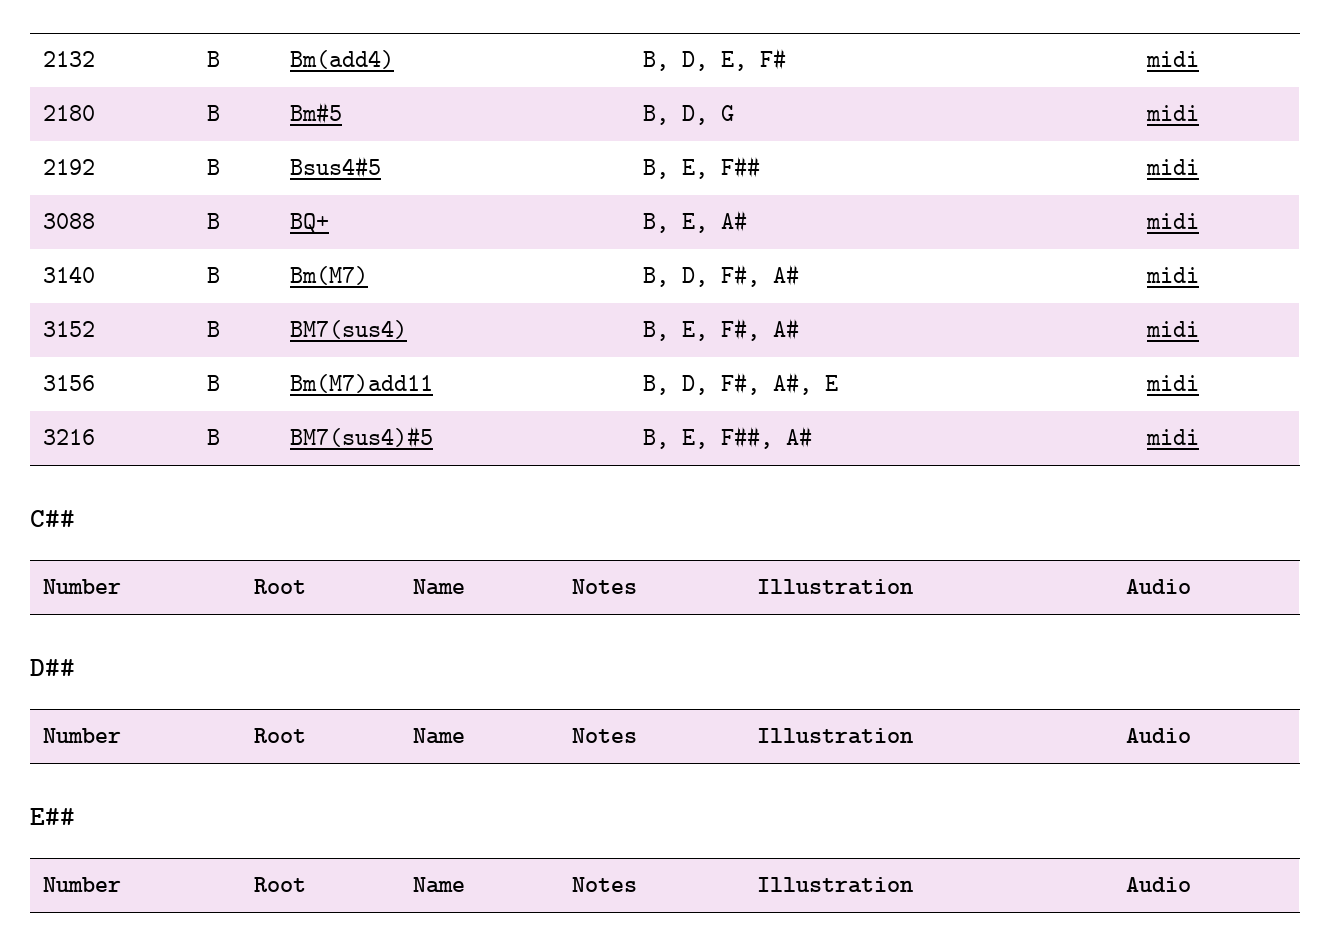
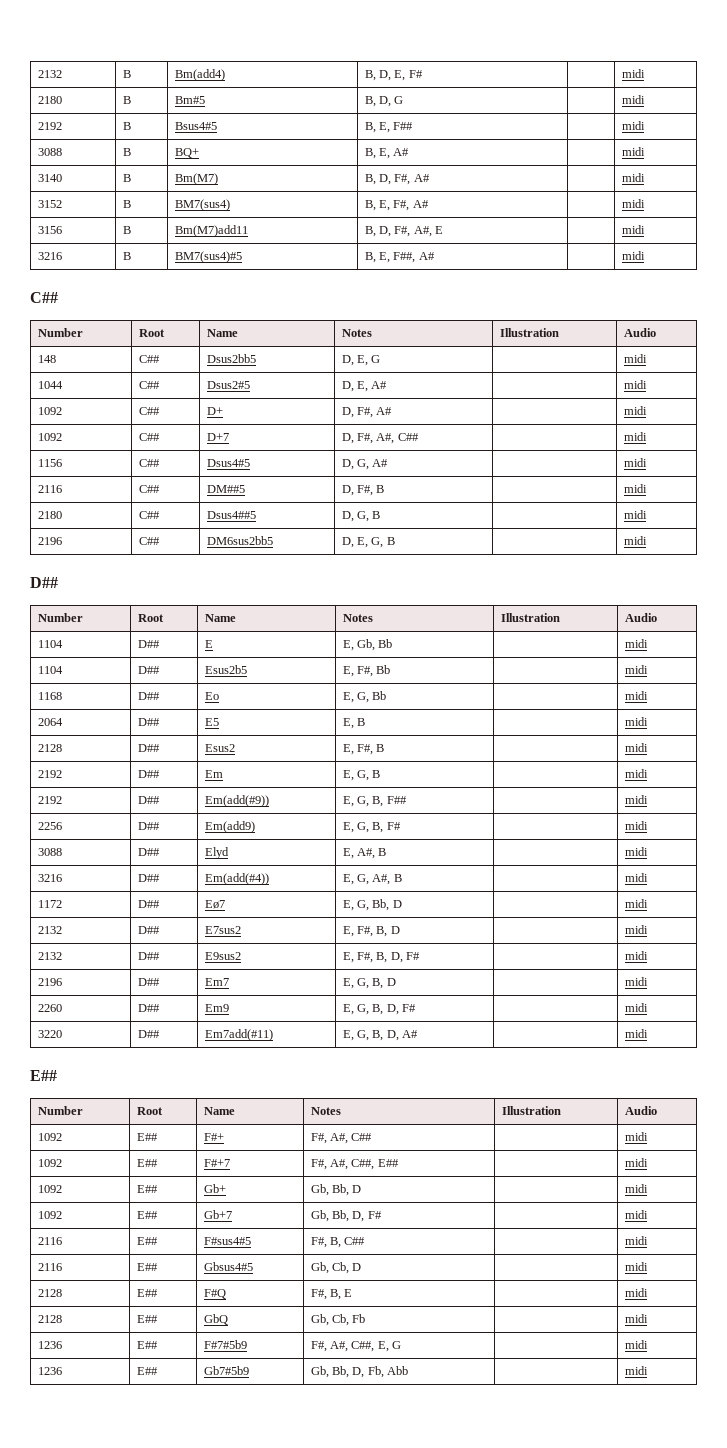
+ 148 | C## | Dsus2bb5 | D, E, G | | midi
+ 1044 | C## | Dsus2#5 | D, E, A# | | midi
+ 1092 | C## | D+ | D, F#, A# | | midi
+ 1092 | C## | D+7 | D, F#, A#, C## | | midi
+ 1156 | C## | Dsus4#5 | D, G, A# | | midi
+ 2116 | C## | DM##5 | D, F#, B | | midi
+ 2180 | C## | Dsus4##5 | D, G, B | | midi
+ 2196 | C## | DM6sus2bb5 | D, E, G, B | | midi
+ 1104 | D## | E | E, Gb, Bb | | midi
+ 1104 | D## | Esus2b5 | E, F#, Bb | | midi
+ 1168 | D## | Eo | E, G, Bb | | midi
+ 2064 | D## | E5 | E, B | | midi
+ 2128 | D## | Esus2 | E, F#, B | | midi
+ 2192 | D## | Em | E, G, B | | midi
+ 2192 | D## | Em(add(#9)) | E, G, B, F## | | midi
+ 2256 | D## | Em(add9) | E, G, B, F# | | midi
+ 3088 | D## | Elyd | E, A#, B | | midi
+ 3216 | D## | Em(add(#4)) | E, G, A#, B | | midi
+ 1172 | D## | Eø7 | E, G, Bb, D | | midi
+ 2132 | D## | E7sus2 | E, F#, B, D | | midi
+ 2132 | D## | E9sus2 | E, F#, B, D, F# | | midi
+ 2196 | D## | Em7 | E, G, B, D | | midi
+ 2260 | D## | Em9 | E, G, B, D, F# | | midi
+ 3220 | D## | Em7add(#11) | E, G, B, D, A# | | midi
+ 1092 | E## | F#+ | F#, A#, C## | | midi
+ 1092 | E## | F#+7 | F#, A#, C##, E## | | midi
+ 1092 | E## | Gb+ | Gb, Bb, D | | midi
+ 1092 | E## | Gb+7 | Gb, Bb, D, F# | | midi
+ 2116 | E## | F#sus4#5 | F#, B, C## | | midi
+ 2116 | E## | Gbsus4#5 | Gb, Cb, D | | midi
+ 2128 | E## | F#Q | F#, B, E | | midi
+ 2128 | E## | GbQ | Gb, Cb, Fb | | midi
+ 1236 | E## | F#7#5b9 | F#, A#, C##, E, G | | midi
+ 1236 | E## | Gb7#5b9 | Gb, Bb, D, Fb, Abb | | midi

